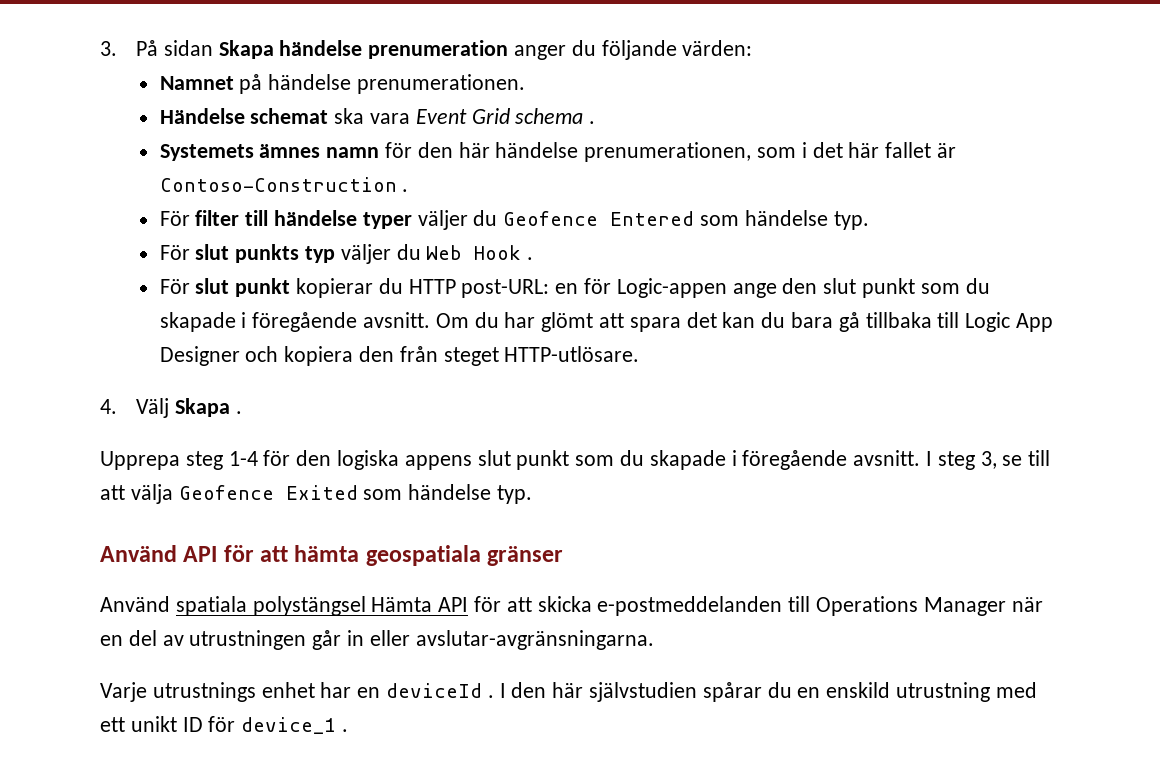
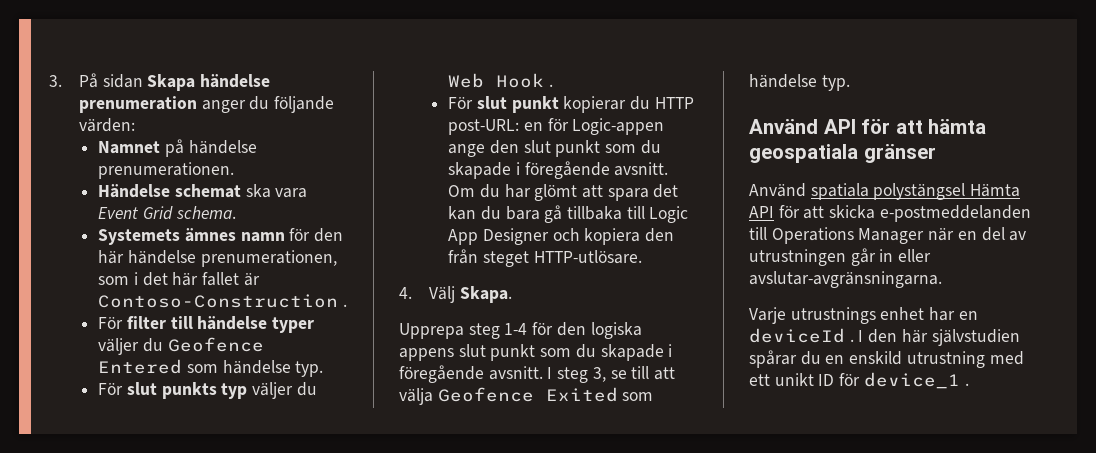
- Händelse schemat ska vara Event Grid schema .
+ Händelse schemat ska vara Event Grid schema.
- 4. Välj Skapa .
+ 4. Välj Skapa.

